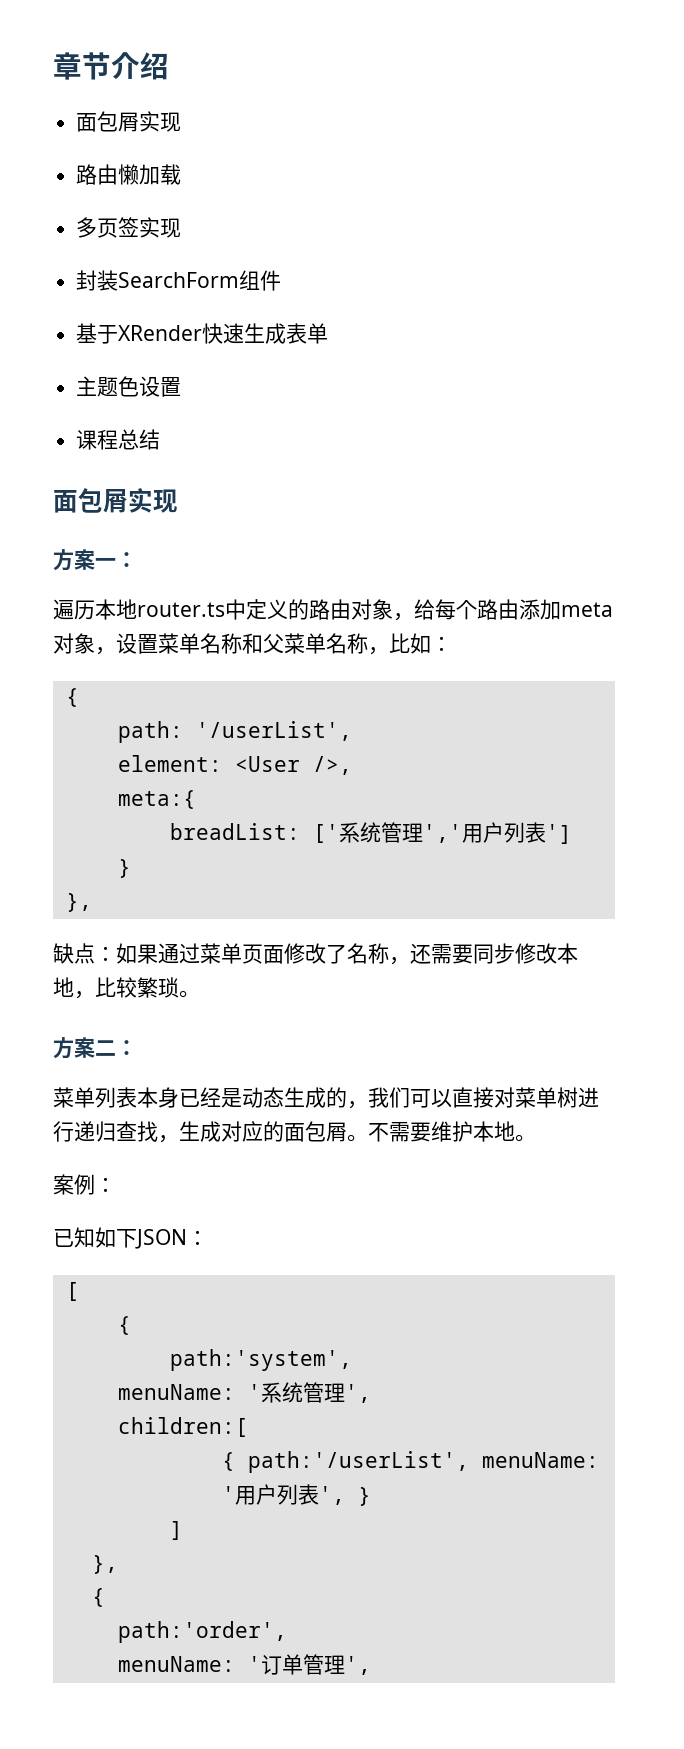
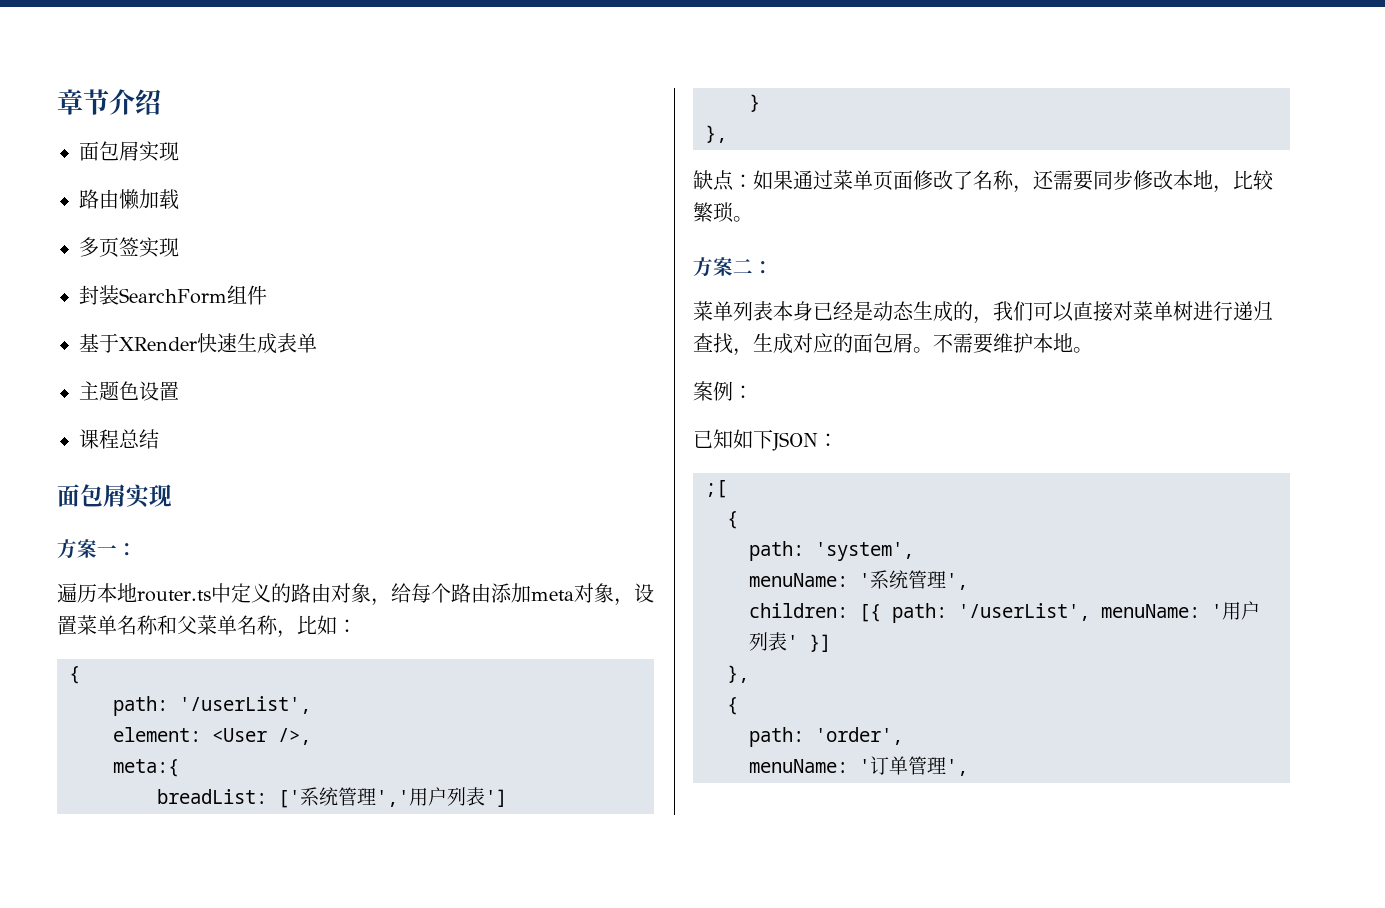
- [
+ ;[
  {
- path:'system',
+ path: 'system',
- children:[
- { path:'/userList', menuName: '用户列表', }
- ]
+ children: [{ path: '/userList', menuName: '用户列表' }]
- path:'order',
+ path: 'order',

